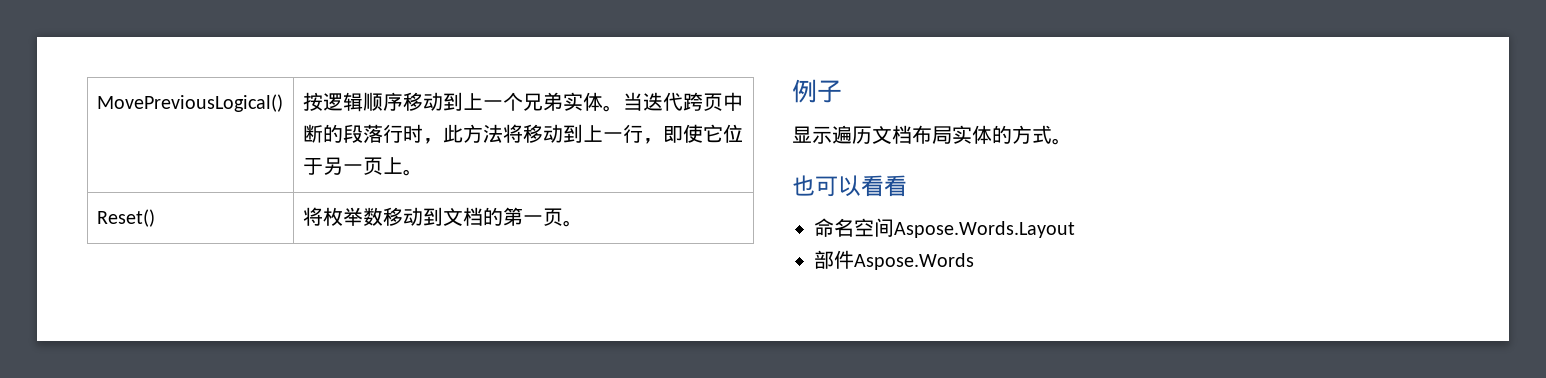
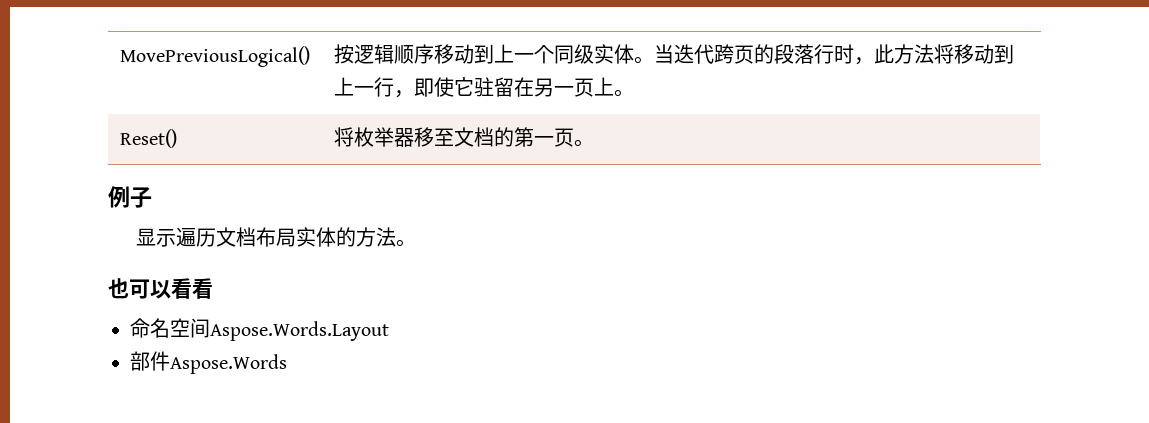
- MovePreviousLogical() | 按逻辑顺序移动到上一个兄弟实体。当迭代跨页中断的段落行时，此方法将移动到上一行，即使它位于另一页上。
+ MovePreviousLogical() | 按逻辑顺序移动到上一个同级实体。当迭代跨页的段落行时，此方法将移动到上一行，即使它驻留在另一页上。
- Reset() | 将枚举数移动到文档的第一页。
+ Reset() | 将枚举器移至文档的第一页。
- 显示遍历文档布局实体的方式。
+ 显示遍历文档布局实体的方法。

